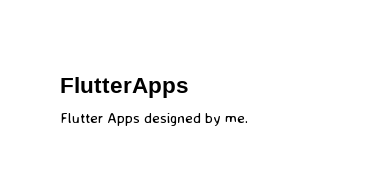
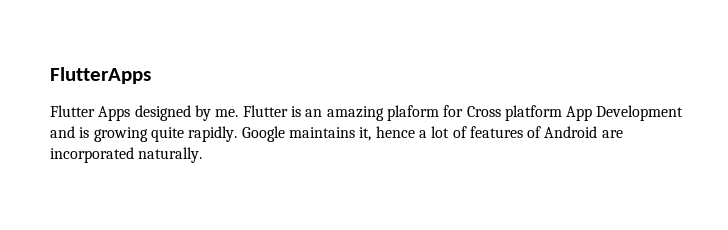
+ Flutter is an amazing plaform for Cross platform App Development and is growing quite rapidly. Google maintains it, hence a lot of features of Android are incorporated naturally.

